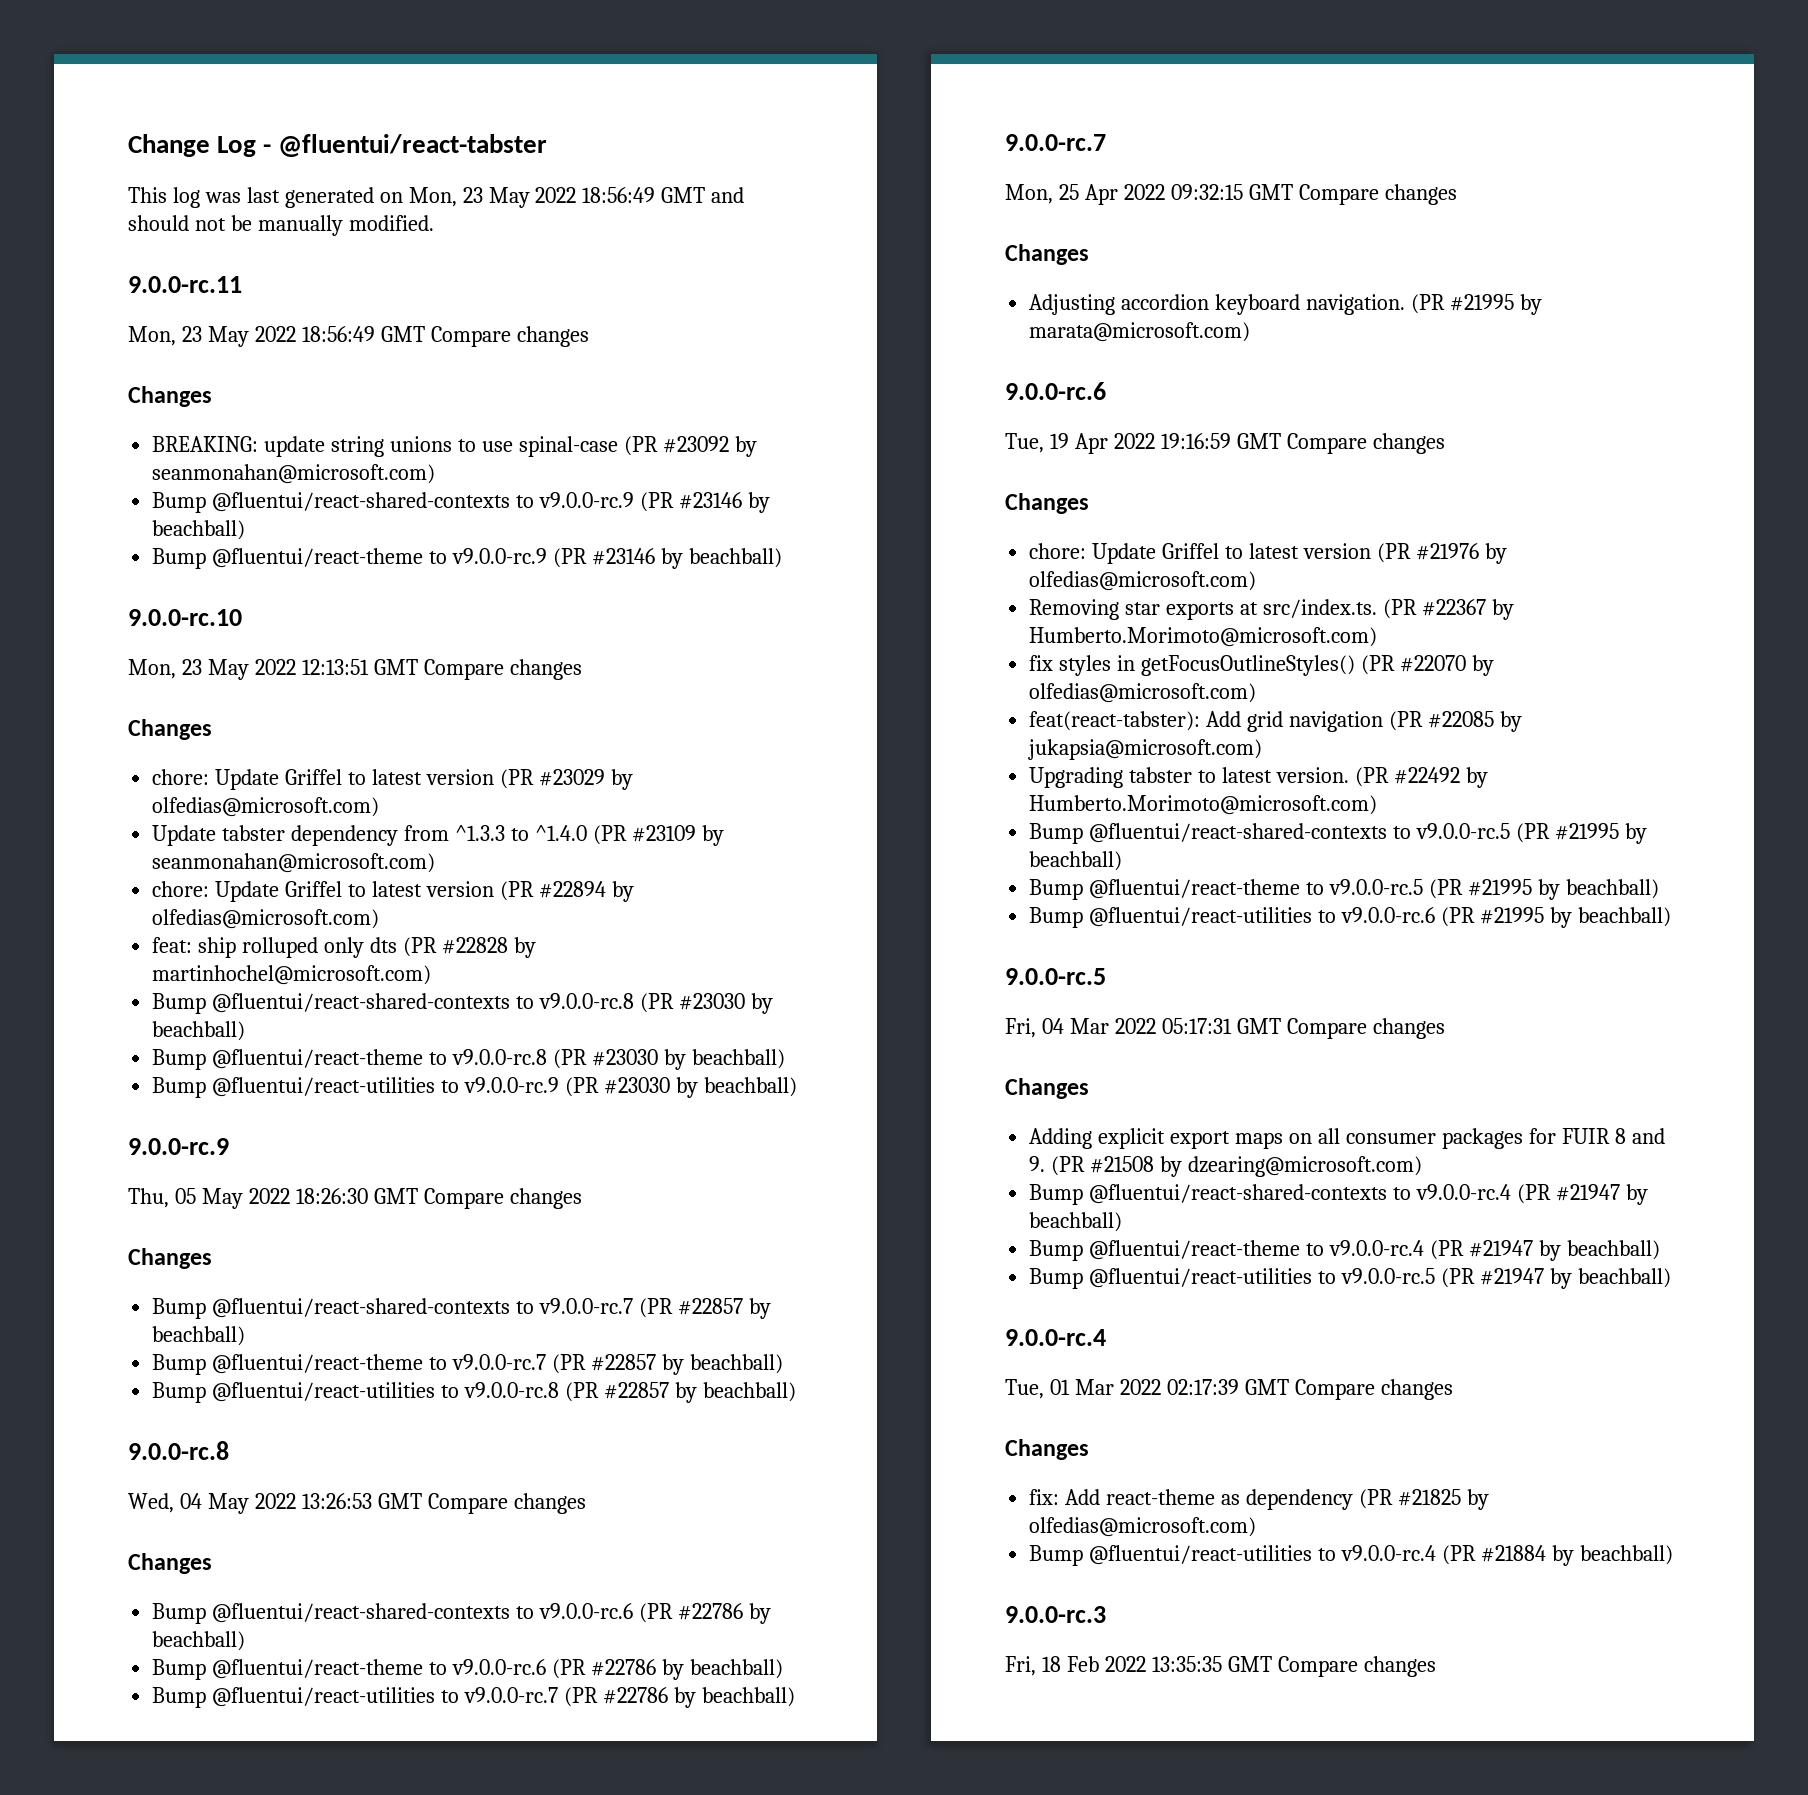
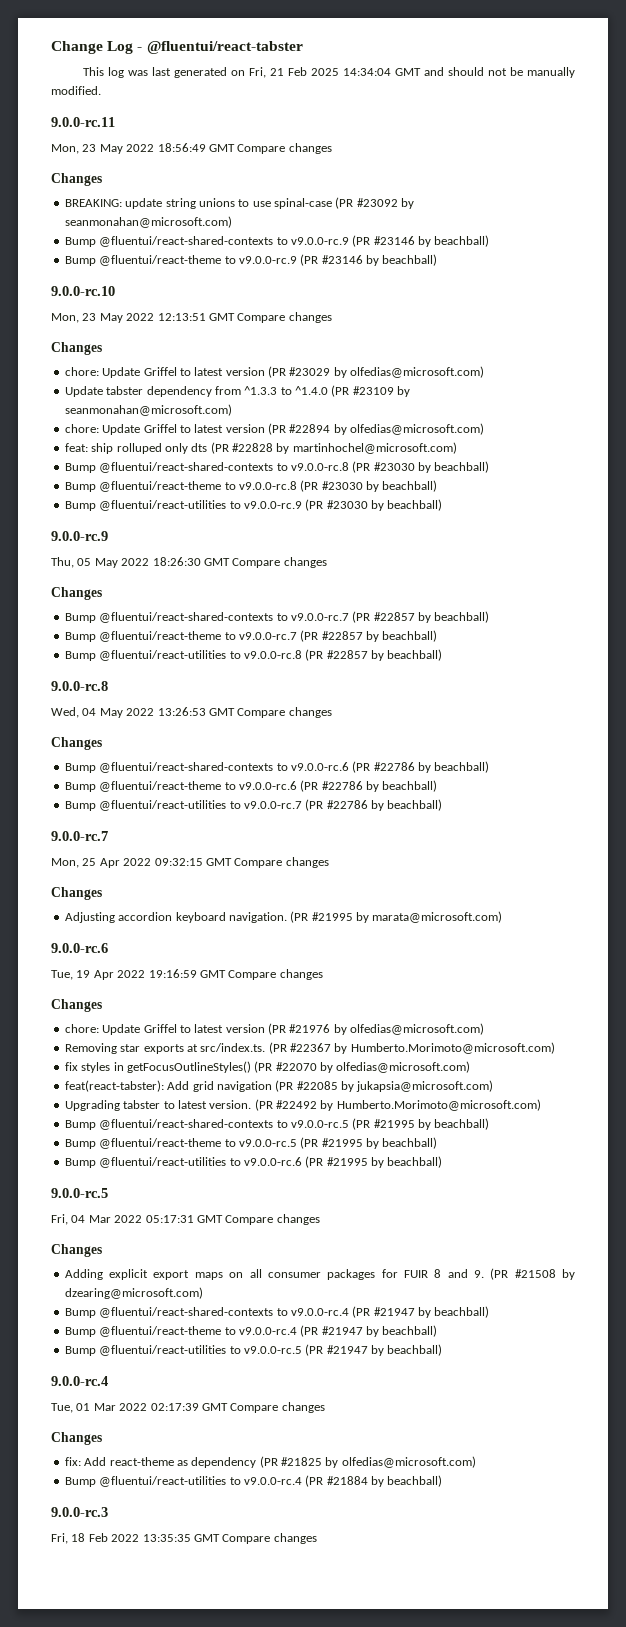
- This log was last generated on Mon, 23 May 2022 18:56:49 GMT and should not be manually modified.
+ This log was last generated on Fri, 21 Feb 2025 14:34:04 GMT and should not be manually modified.

